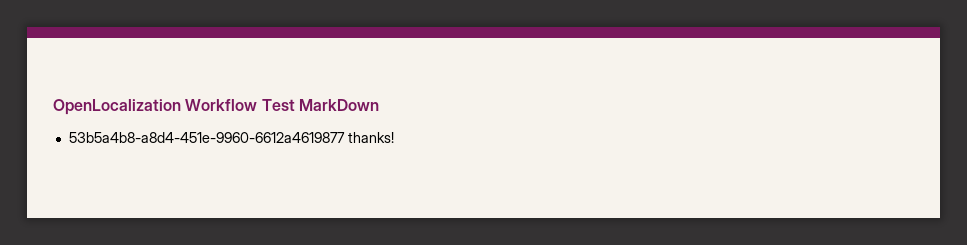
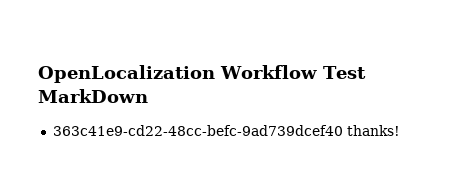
- 53b5a4b8-a8d4-451e-9960-6612a4619877 thanks!
+ 363c41e9-cd22-48cc-befc-9ad739dcef40 thanks!

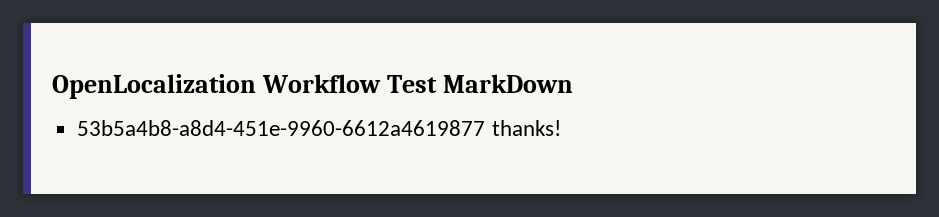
- 363c41e9-cd22-48cc-befc-9ad739dcef40 thanks!
+ 53b5a4b8-a8d4-451e-9960-6612a4619877 thanks!

